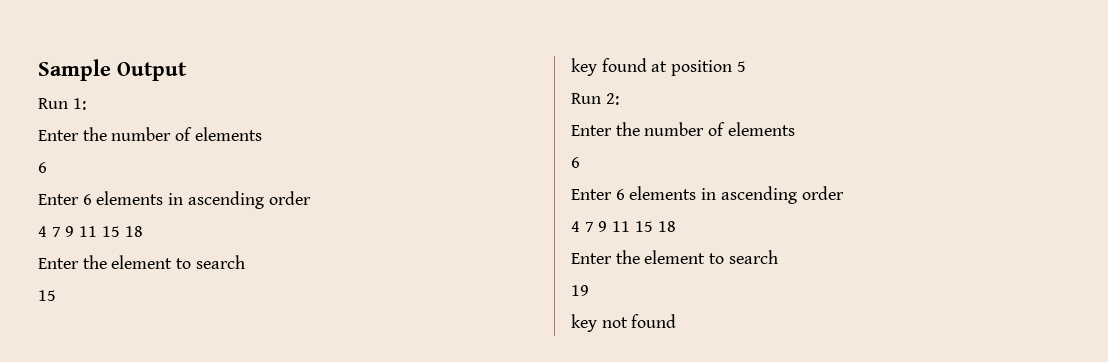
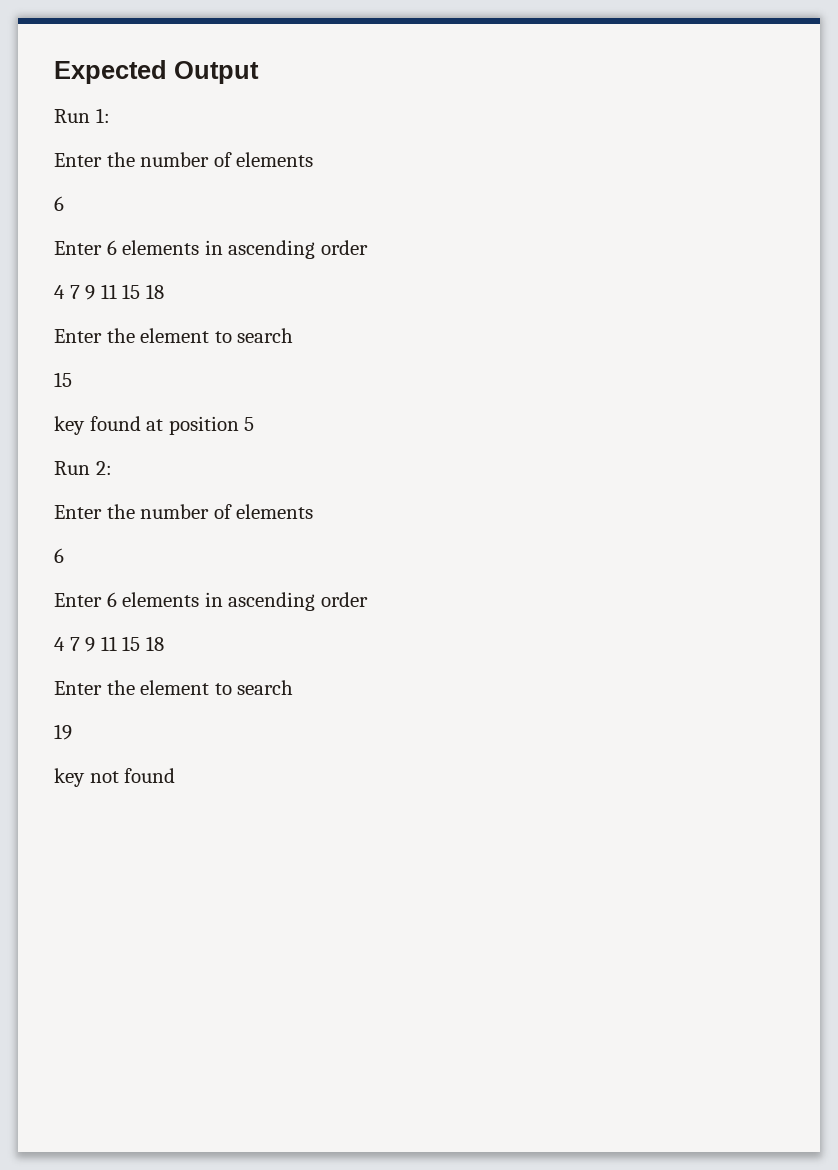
- Sample Output
+ Expected Output

